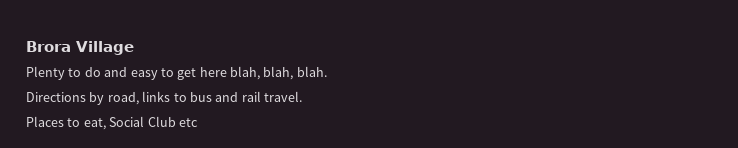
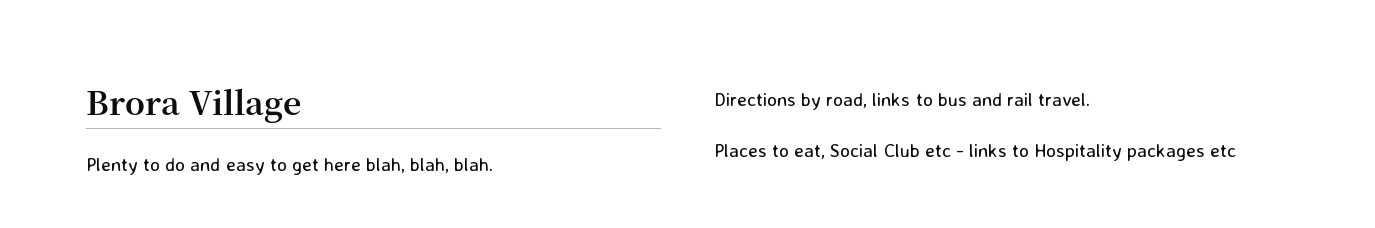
- Places to eat, Social Club etc
+ Places to eat, Social Club etc - links to Hospitality packages etc

